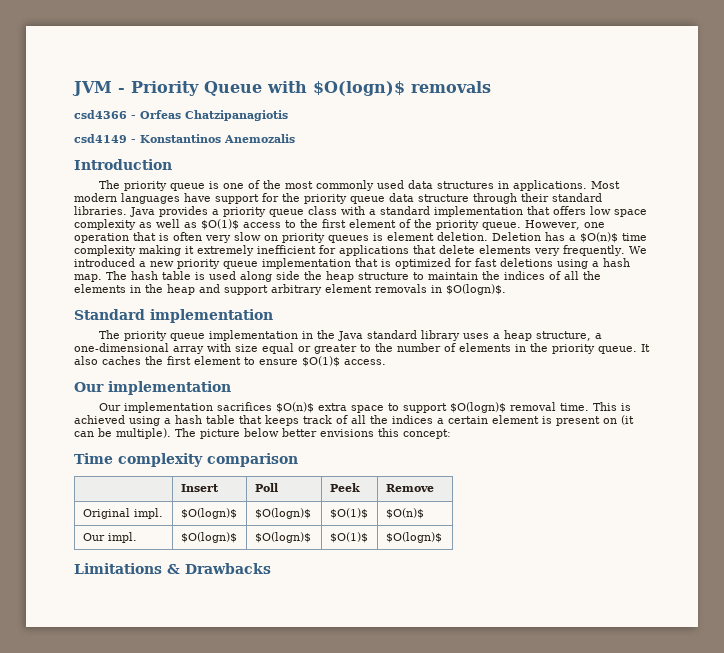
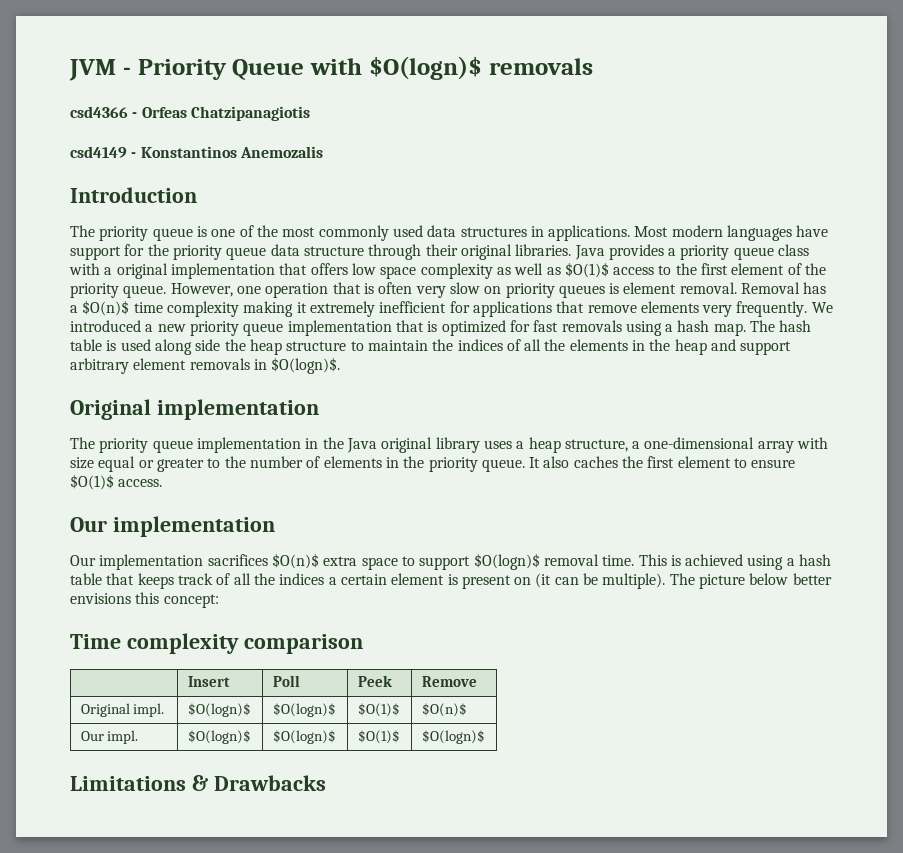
- Most modern languages have support for the priority queue data structure through their standard libraries.
+ Most modern languages have support for the priority queue data structure through their original libraries.
- Java provides a priority queue class with a standard implementation that offers low space complexity as well as $O(1)$ access to the first element of the priority queue.
+ Java provides a priority queue class with a original implementation that offers low space complexity as well as $O(1)$ access to the first element of the priority queue.
- However, one operation that is often very slow on priority queues is element deletion. Deletion has a $O(n)$ time complexity making it extremely inefficient for applications that delete elements very frequently.
+ However, one operation that is often very slow on priority queues is element removal. Removal has a $O(n)$ time complexity making it extremely inefficient for applications that remove elements very frequently.
- We introduced a new priority queue implementation that is optimized for fast deletions using a hash map.
+ We introduced a new priority queue implementation that is optimized for fast removals using a hash map.
- Standard implementation
+ Original implementation
- The priority queue implementation in the Java standard library uses a heap structure, a one-dimensional array with size equal or greater to the number of elements in the priority queue.
+ The priority queue implementation in the Java original library uses a heap structure, a one-dimensional array with size equal or greater to the number of elements in the priority queue.

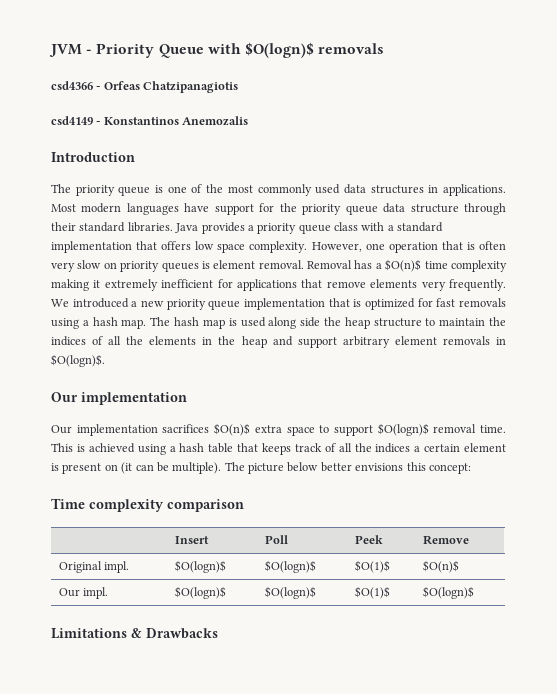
- Most modern languages have support for the priority queue data structure through their original libraries.
+ Most modern languages have support for the priority queue data structure through their standard libraries.
- Java provides a priority queue class with a original implementation that offers low space complexity as well as $O(1)$ access to the first element of the priority queue.
+ Java provides a priority queue class with a standard implementation that offers low space complexity.
- The hash table is used along side the heap structure to maintain the indices of all the elements in the heap and support arbitrary element removals in $O(logn)$.
+ The hash map is used along side the heap structure to maintain the indices of all the elements in the heap and support arbitrary element removals in $O(logn)$.
- Original implementation
- The priority queue implementation in the Java original library uses a heap structure, a one-dimensional array with size equal or greater to the number of elements in the priority queue. It also caches the first element to ensure $O(1)$ access.

